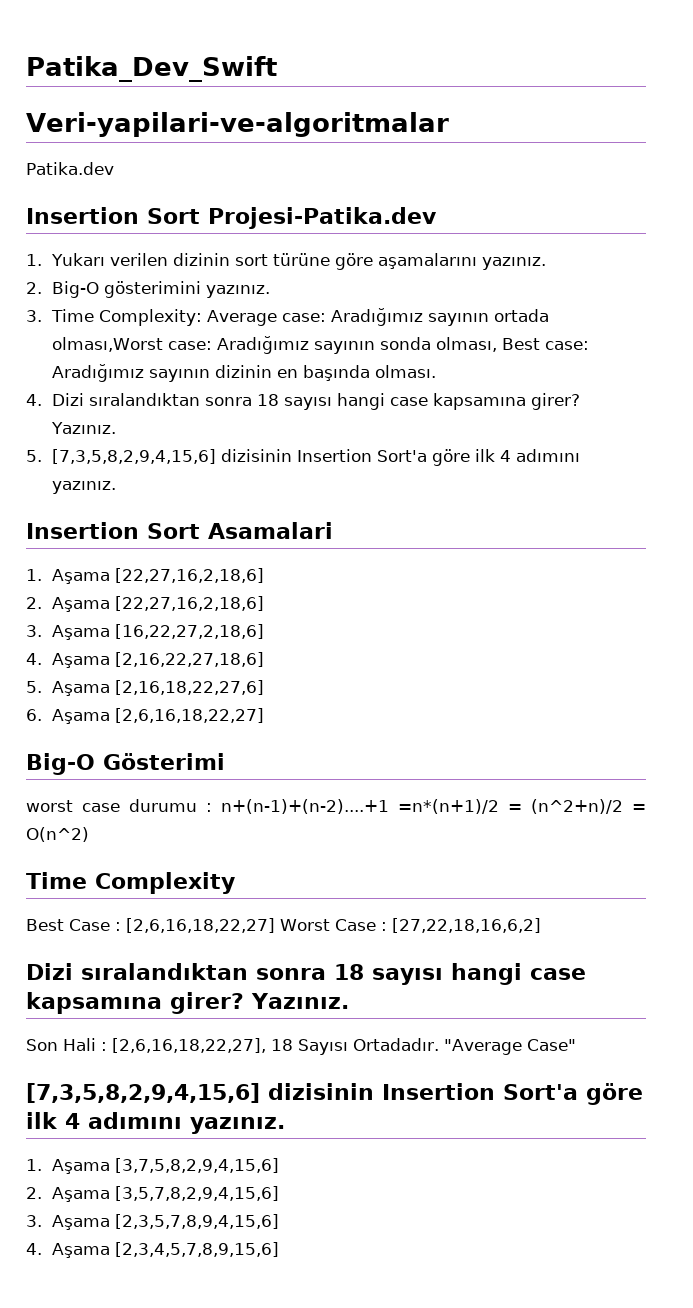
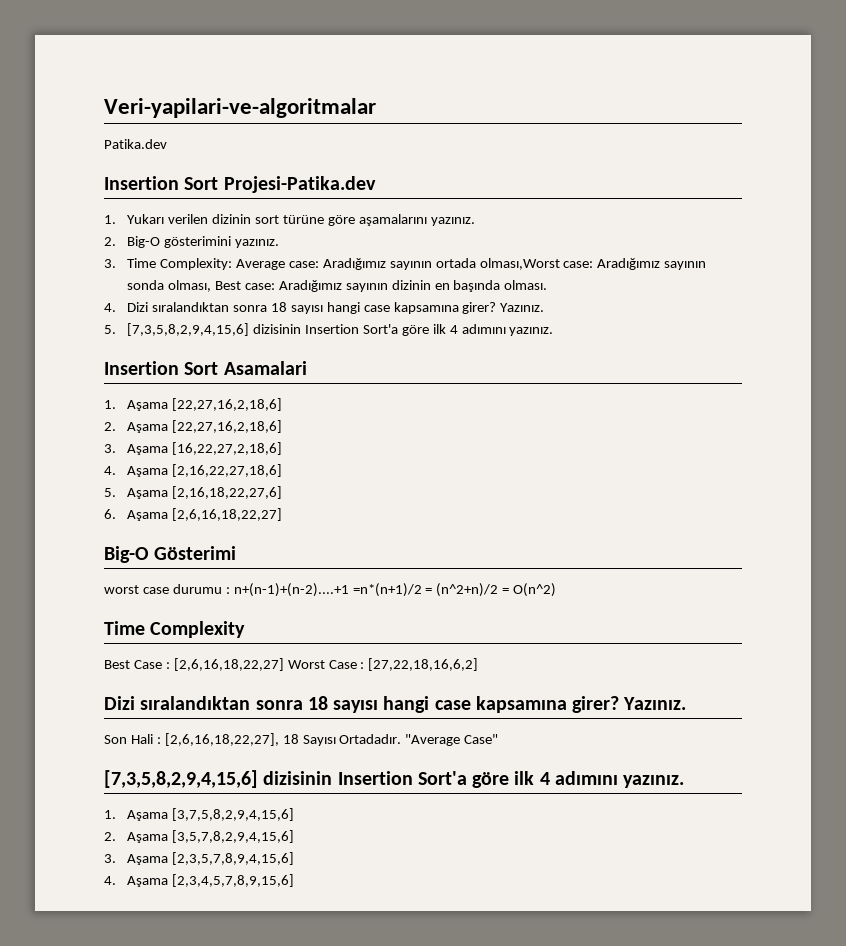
- Patika_Dev_Swift

